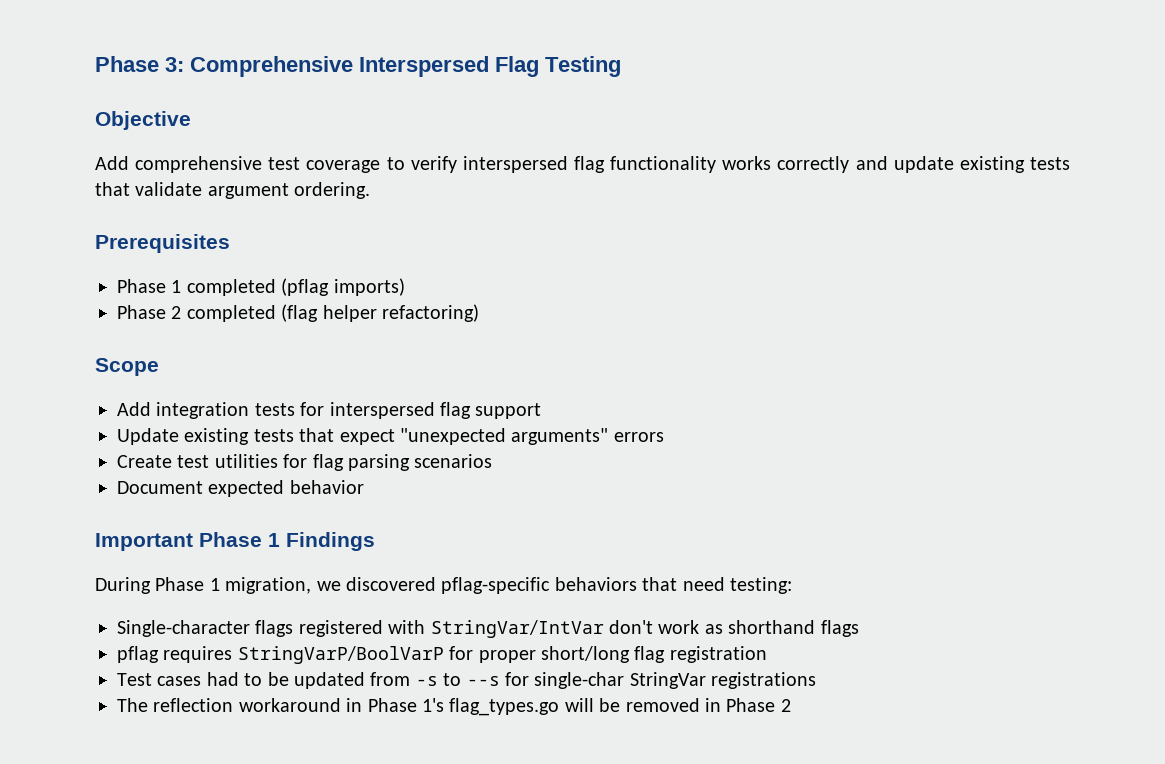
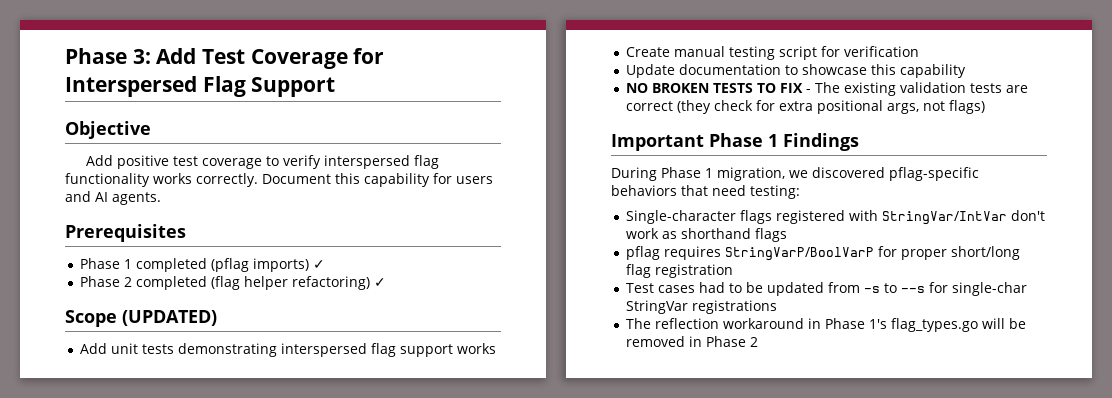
- Phase 3: Comprehensive Interspersed Flag Testing
+ Phase 3: Add Test Coverage for Interspersed Flag Support
- Add comprehensive test coverage to verify interspersed flag functionality works correctly and update existing tests that validate argument ordering.
+ Add positive test coverage to verify interspersed flag functionality works correctly. Document this capability for users and AI agents.
- Phase 1 completed (pflag imports)
+ Phase 1 completed (pflag imports) ✓
- Phase 2 completed (flag helper refactoring)
+ Phase 2 completed (flag helper refactoring) ✓
- Scope
- Add integration tests for interspersed flag support
- Update existing tests that expect "unexpected arguments" errors
- Create test utilities for flag parsing scenarios
- Document expected behavior
+ Scope (UPDATED)
+ Add unit tests demonstrating interspersed flag support works
+ Create manual testing script for verification
+ Update documentation to showcase this capability
+ NO BROKEN TESTS TO FIX - The existing validation tests are correct (they check for extra positional args, not flags)

